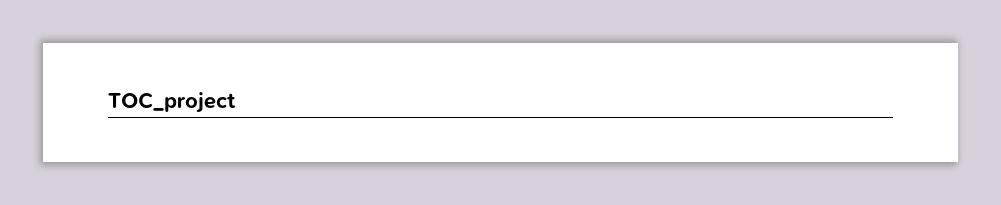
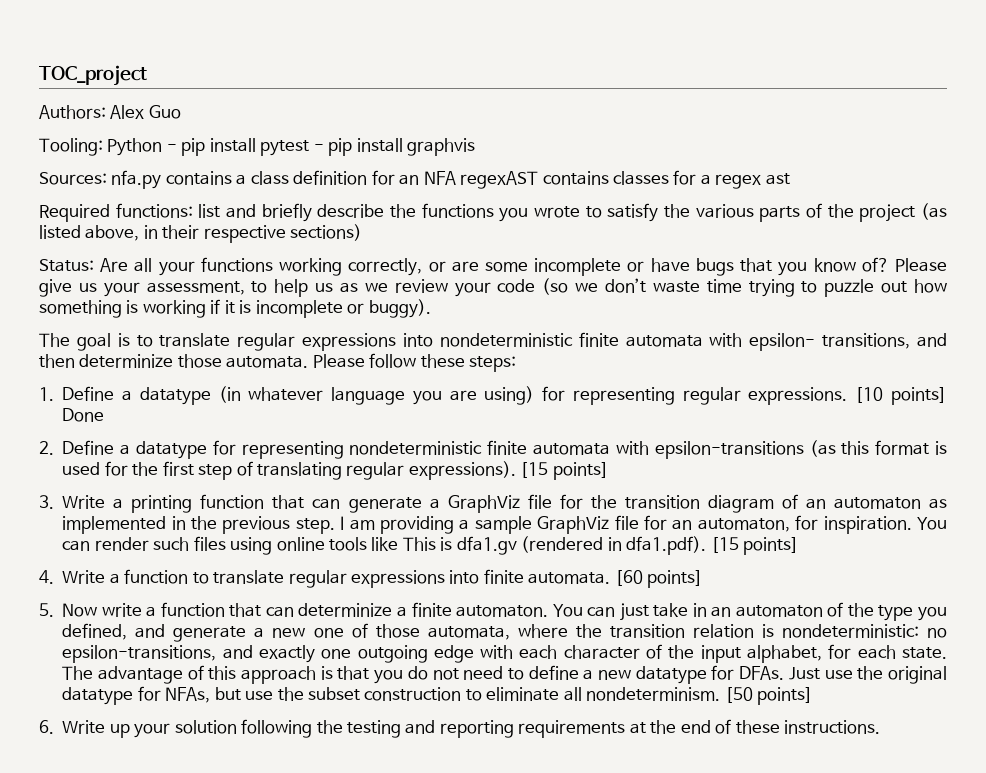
+ Authors: Alex Guo
+ Tooling: Python - pip install pytest - pip install graphvis
+ Sources: nfa.py contains a class definition for an NFA regexAST contains classes for a regex ast
+ Required functions: list and briefly describe the functions you wrote to satisfy the various parts of the project (as listed above, in their respective sections)
+ Status: Are all your functions working correctly, or are some incomplete or have bugs that you know of? Please give us your assessment, to help us as we review your code (so we don’t waste time trying to puzzle out how something is working if it is incomplete or buggy).
+ The goal is to translate regular expressions into nondeterministic finite automata with epsilon- transitions, and then determinize those automata. Please follow these steps:
+ 1. Define a datatype (in whatever language you are using) for representing regular expressions. [10 points] Done
+ 2. Define a datatype for representing nondeterministic finite automata with epsilon-transitions (as this format is used for the first step of translating regular expressions). [15 points]
+ 3. Write a printing function that can generate a GraphViz file for the transition diagram of an automaton as implemented in the previous step. I am providing a sample GraphViz file for an automaton, for inspiration. You can render such files using online tools like This is dfa1.gv (rendered in dfa1.pdf). [15 points]
+ 4. Write a function to translate regular expressions into finite automata. [60 points]
+ 5. Now write a function that can determinize a finite automaton. You can just take in an automaton of the type you defined, and generate a new one of those automata, where the transition relation is nondeterministic: no epsilon-transitions, and exactly one outgoing edge with each character of the input alphabet, for each state. The advantage of this approach is that you do not need to define a new datatype for DFAs. Just use the original datatype for NFAs, but use the subset construction to eliminate all nondeterminism. [50 points]
+ 6. Write up your solution following the testing and reporting requirements at the end of these instructions.

